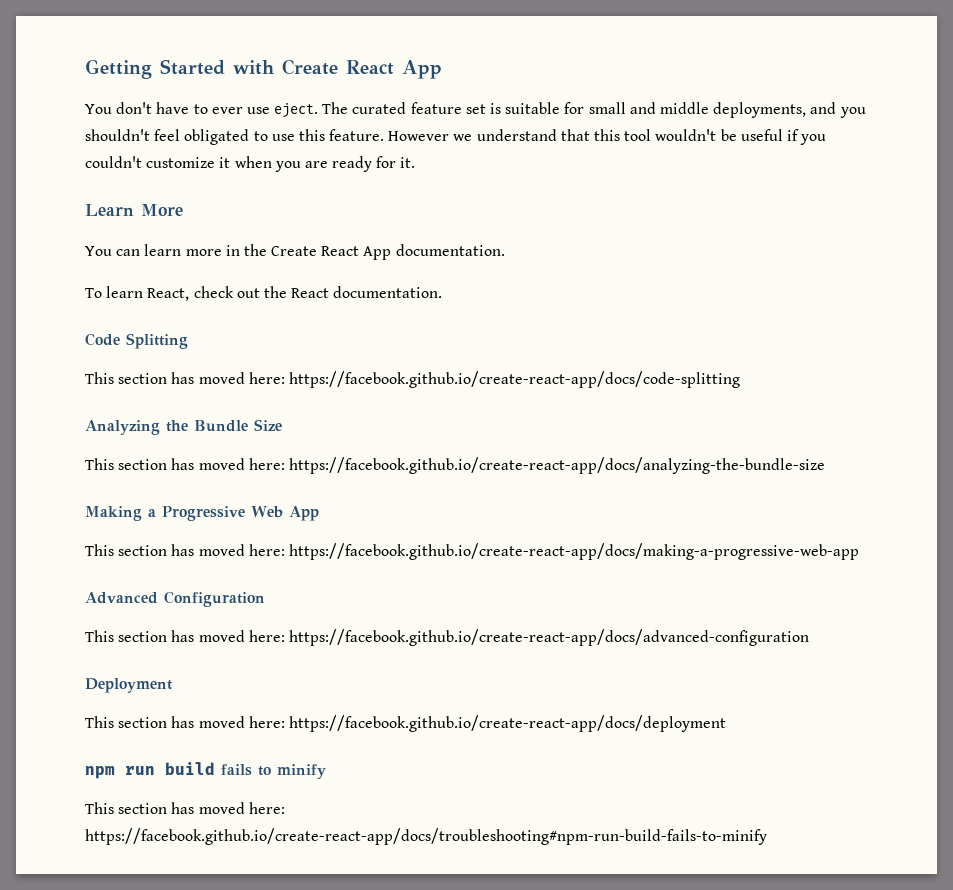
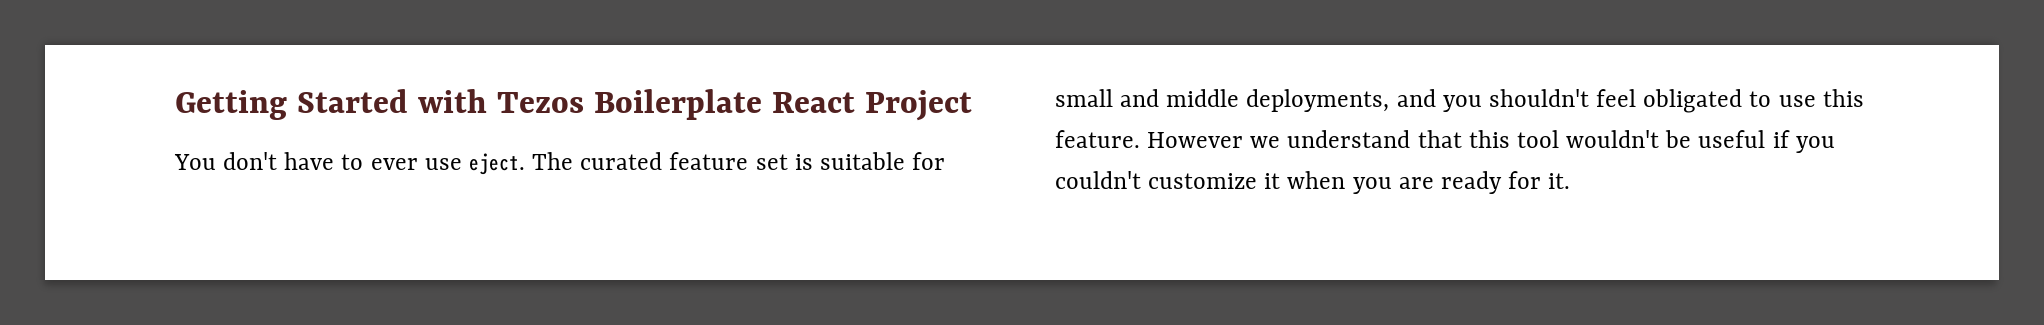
- Getting Started with Create React App
+ Getting Started with Tezos Boilerplate React Project
- Learn More
- You can learn more in the Create React App documentation.
- To learn React, check out the React documentation.
- Code Splitting
- This section has moved here: https://facebook.github.io/create-react-app/docs/code-splitting
- Analyzing the Bundle Size
- This section has moved here: https://facebook.github.io/create-react-app/docs/analyzing-the-bundle-size
- Making a Progressive Web App
- This section has moved here: https://facebook.github.io/create-react-app/docs/making-a-progressive-web-app
- Advanced Configuration
- This section has moved here: https://facebook.github.io/create-react-app/docs/advanced-configuration
- Deployment
- This section has moved here: https://facebook.github.io/create-react-app/docs/deployment
- npm run build fails to minify
- This section has moved here: https://facebook.github.io/create-react-app/docs/troubleshooting#npm-run-build-fails-to-minify

